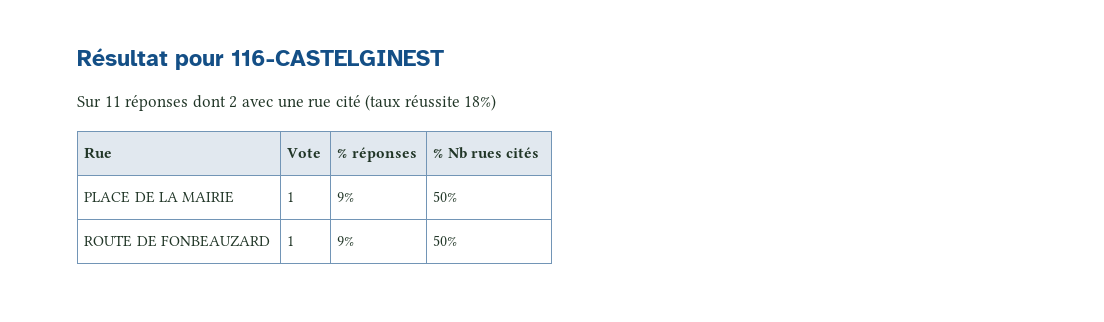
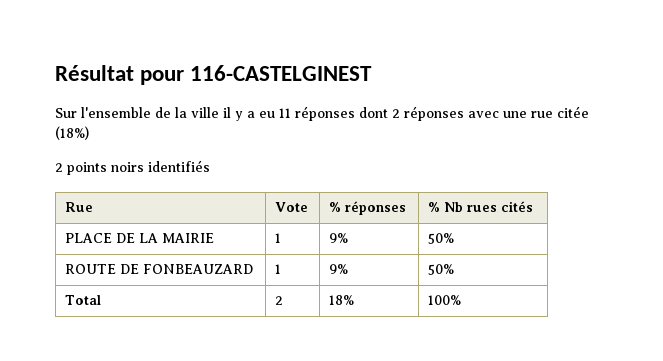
- Sur 11 réponses dont 2 avec une rue cité (taux réussite 18%)
+ Sur l'ensemble de la ville il y a eu 11 réponses dont 2 réponses avec une rue citée (18%)
+ 2 points noirs identifiés
+ Total | 2 | 18% | 100%

